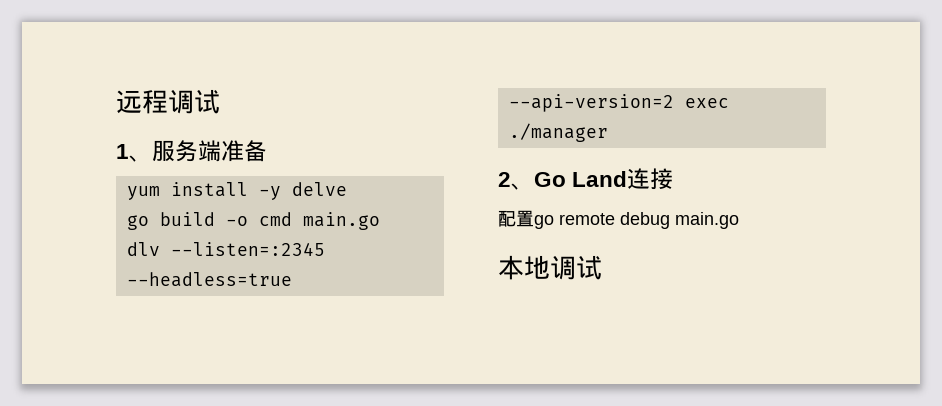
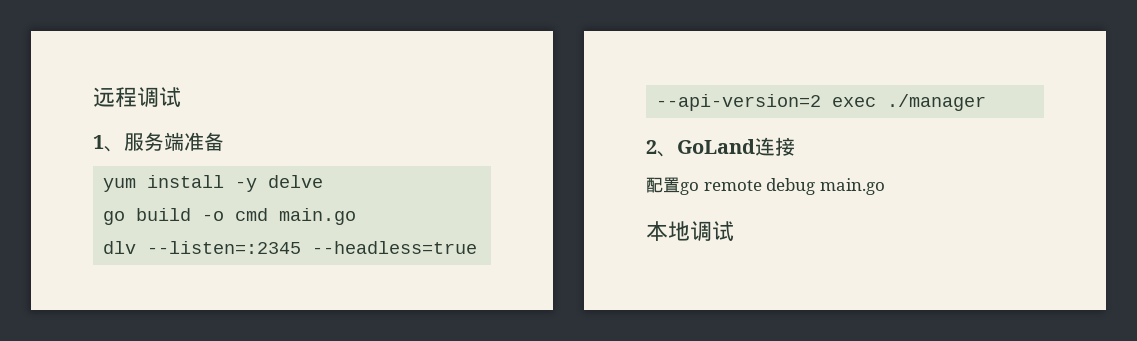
- 2、Go Land连接
+ 2、GoLand连接

